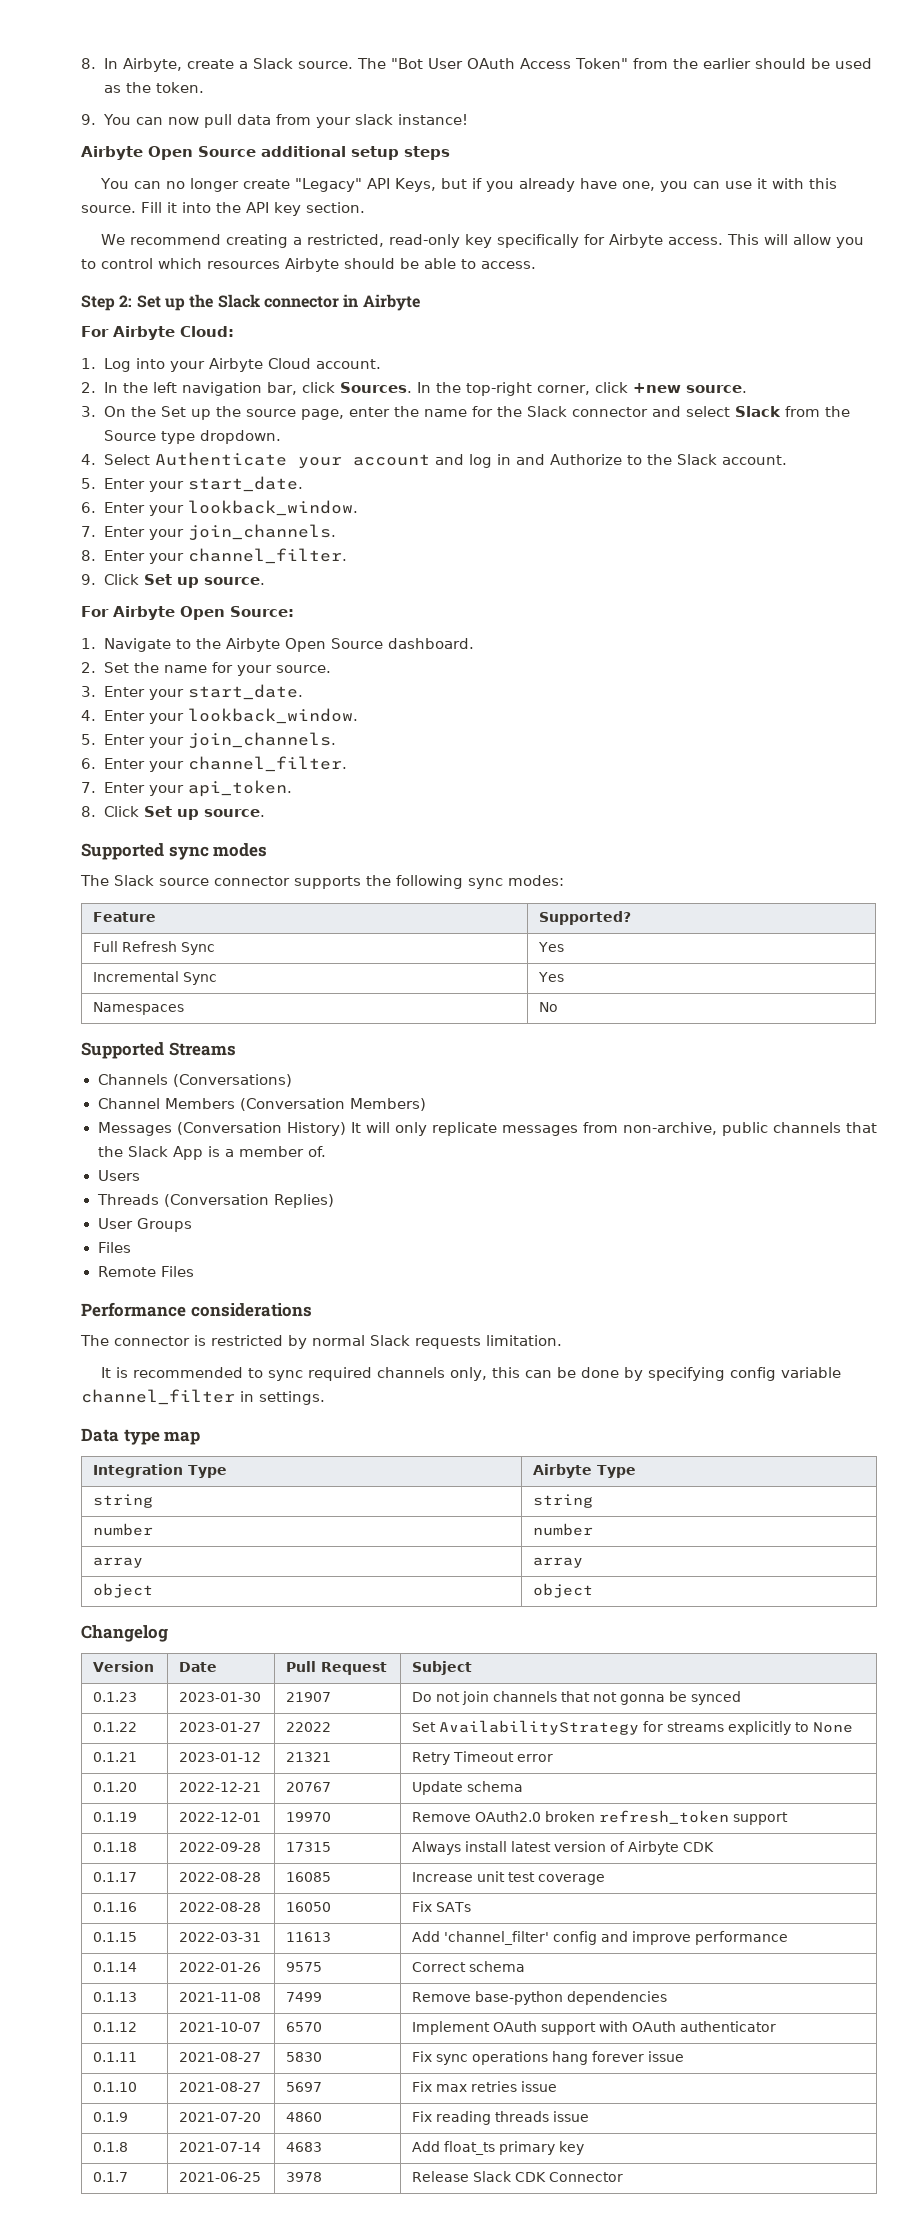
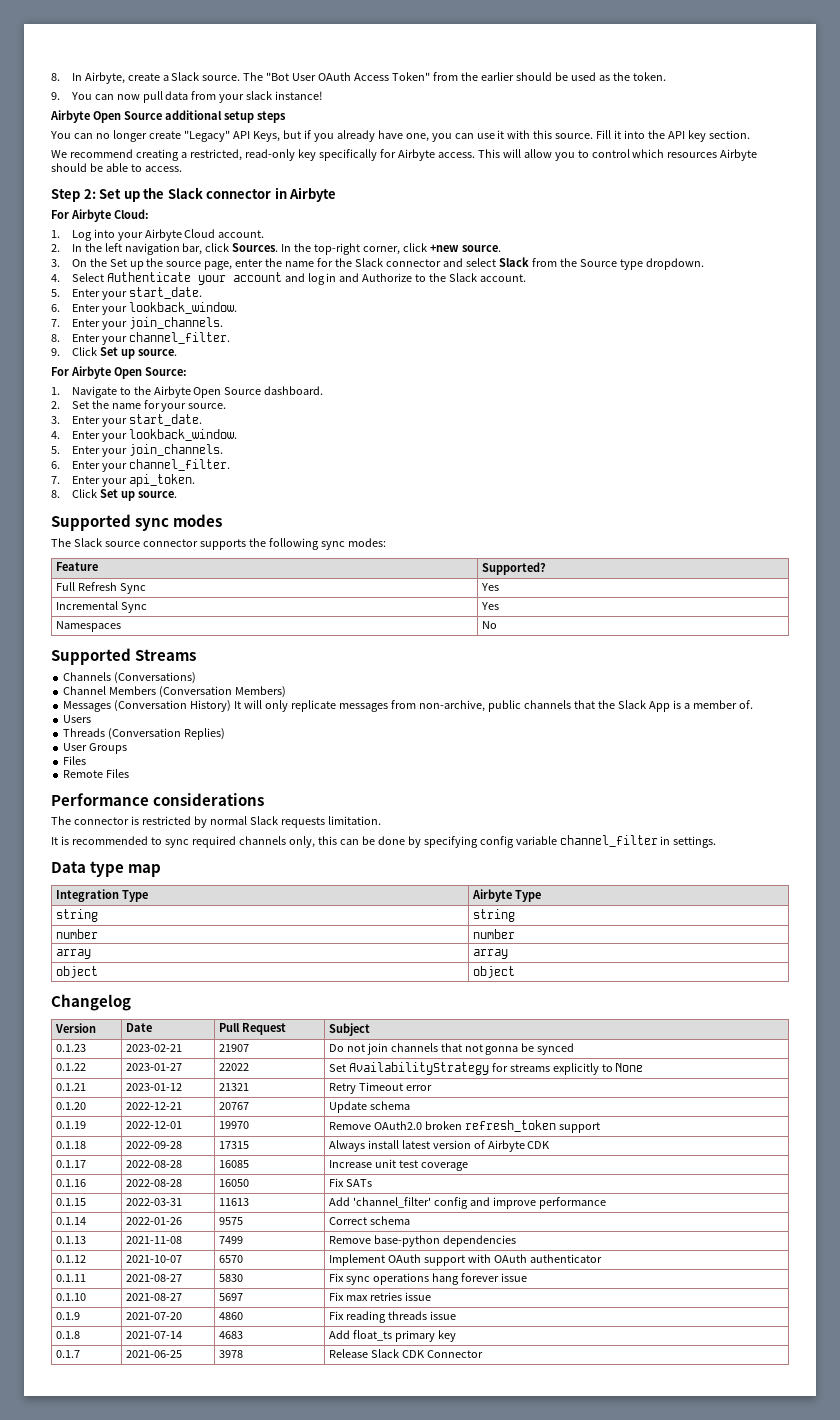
- 0.1.23 | 2023-01-30 | 21907 | Do not join channels that not gonna be synced
+ 0.1.23 | 2023-02-21 | 21907 | Do not join channels that not gonna be synced

